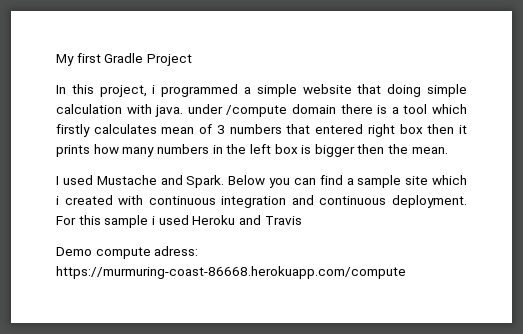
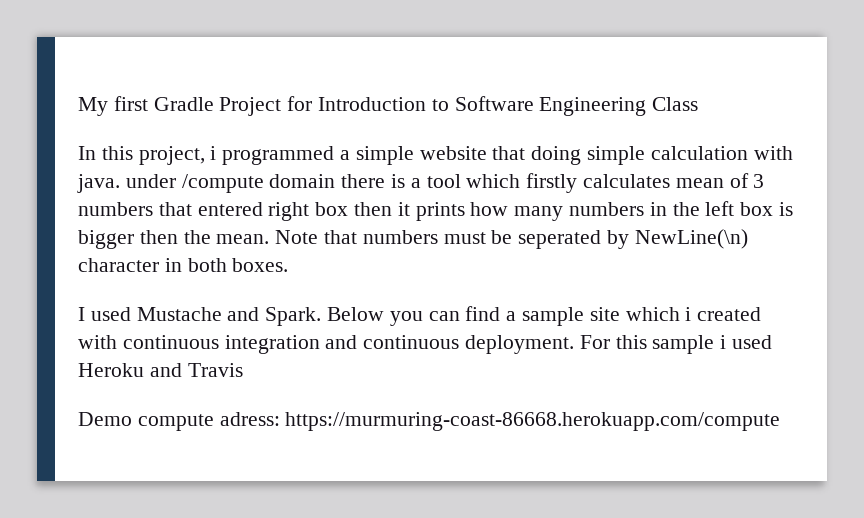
- My first Gradle Project
+ My first Gradle Project for Introduction to Software Engineering Class
+ Note that numbers must be seperated by NewLine(\n) character in both boxes.

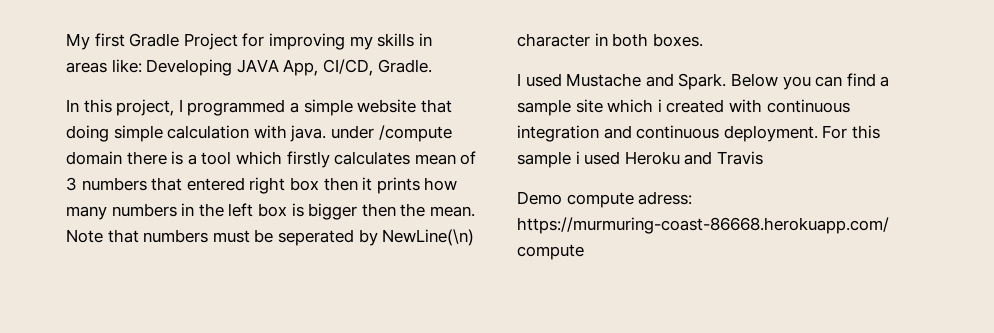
- My first Gradle Project for Introduction to Software Engineering Class
+ My first Gradle Project for improving my skills in areas like: Developing JAVA App, CI/CD, Gradle.
- In this project, i programmed a simple website that doing simple calculation with java. under /compute domain there is a tool which firstly calculates mean of 3 numbers that entered right box then it prints how many numbers in the left box is bigger then the mean.
+ In this project, I programmed a simple website that doing simple calculation with java. under /compute domain there is a tool which firstly calculates mean of 3 numbers that entered right box then it prints how many numbers in the left box is bigger then the mean.

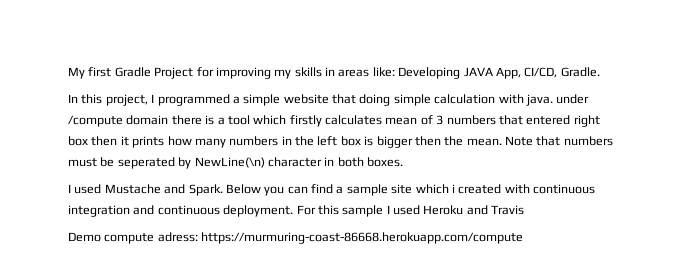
- For this sample i used Heroku and Travis
+ For this sample I used Heroku and Travis

